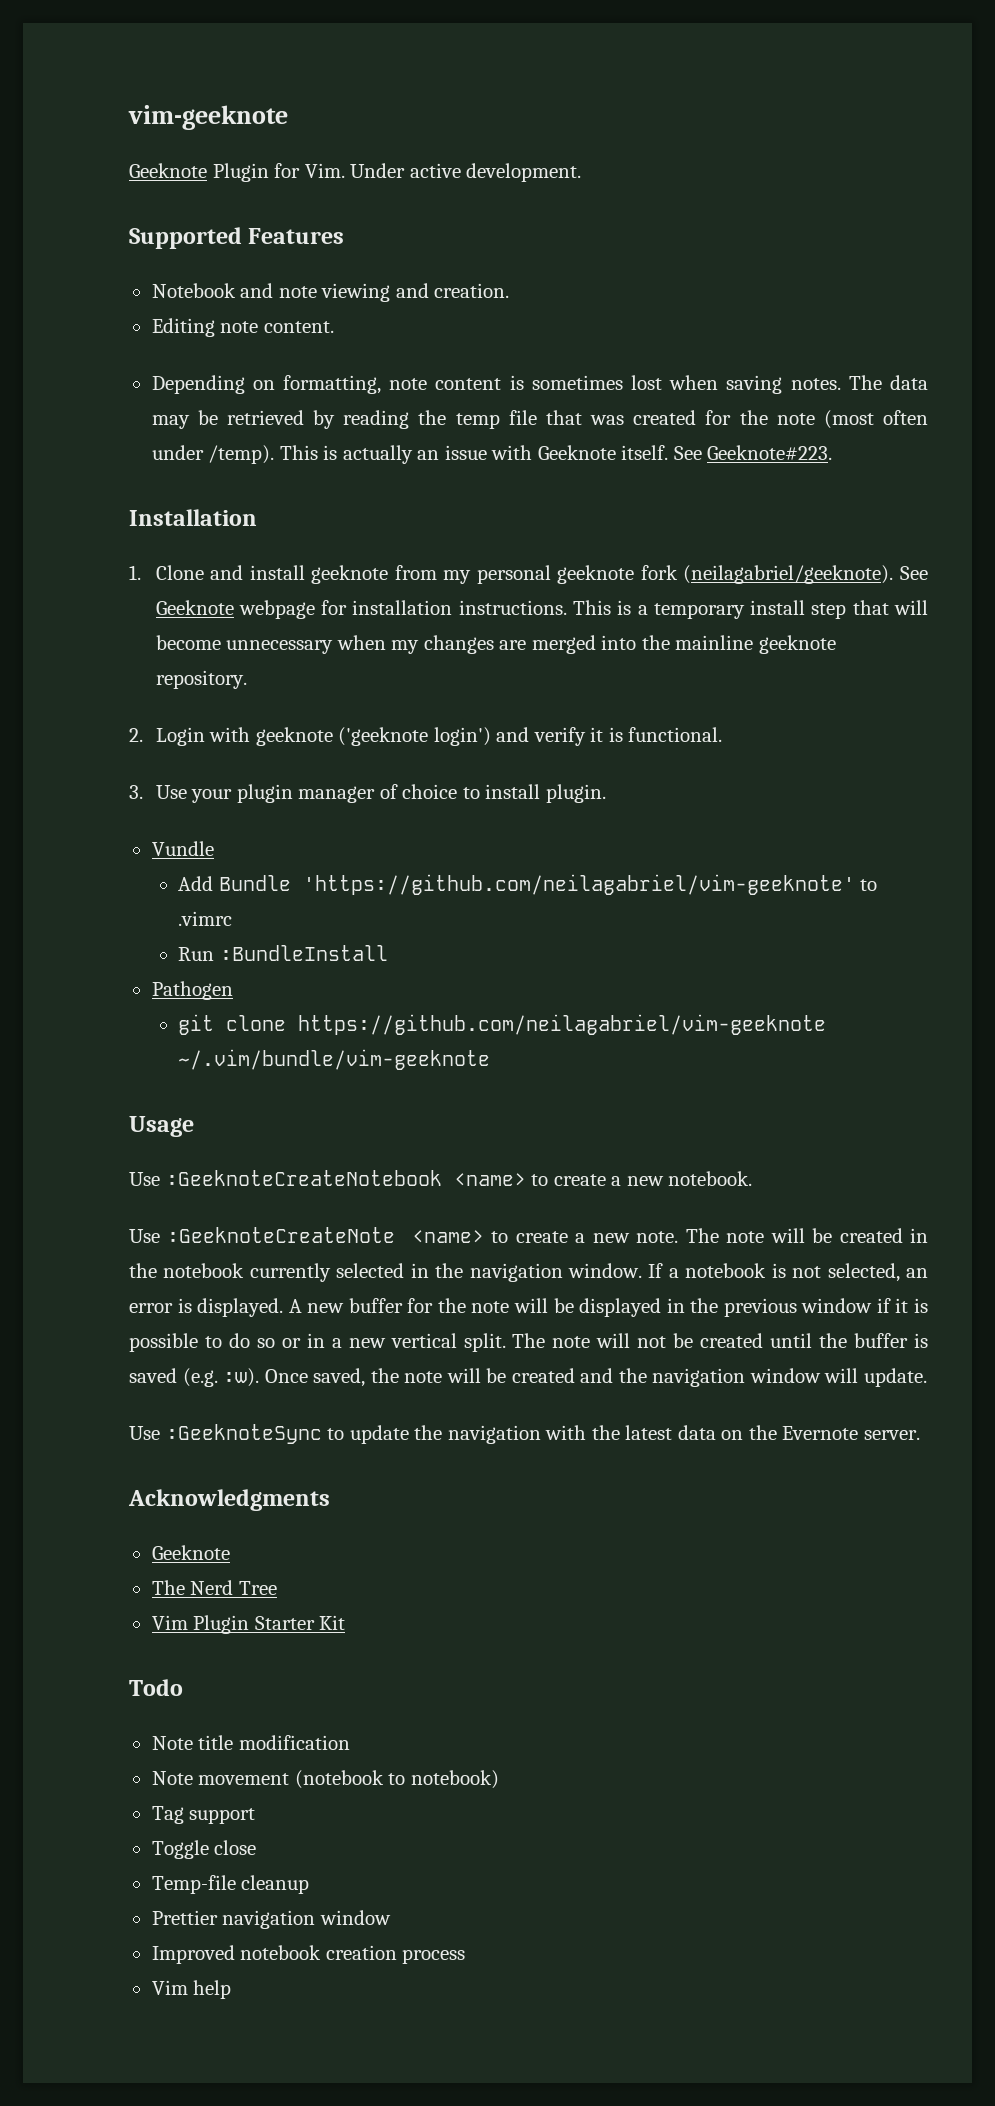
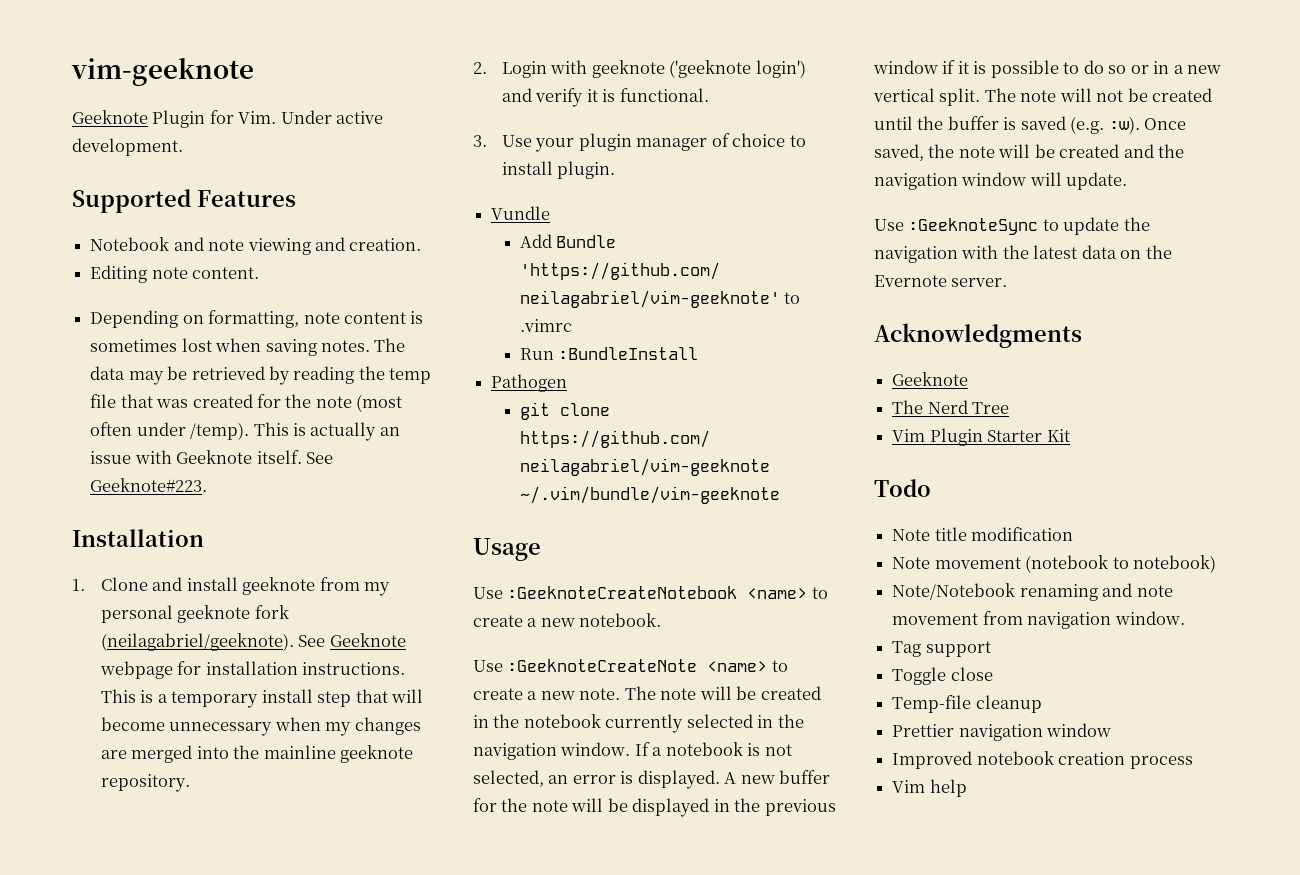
+ Note/Notebook renaming and note movement from navigation window.

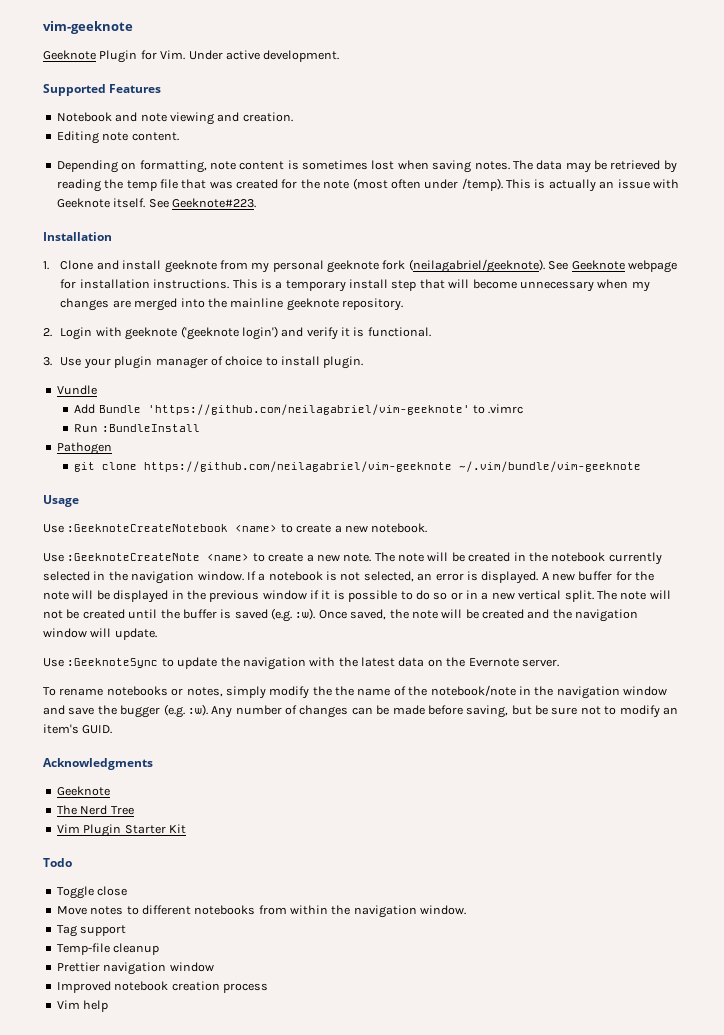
+ To rename notebooks or notes, simply modify the the name of the notebook/note in the navigation window and save the bugger (e.g. :w). Any number of changes can be made before saving, but be sure not to modify an item's GUID.
- Note title modification
- Note movement (notebook to notebook)
- Note/Notebook renaming and note movement from navigation window.
+ Toggle close
+ Move notes to different notebooks from within the navigation window.
- Toggle close

